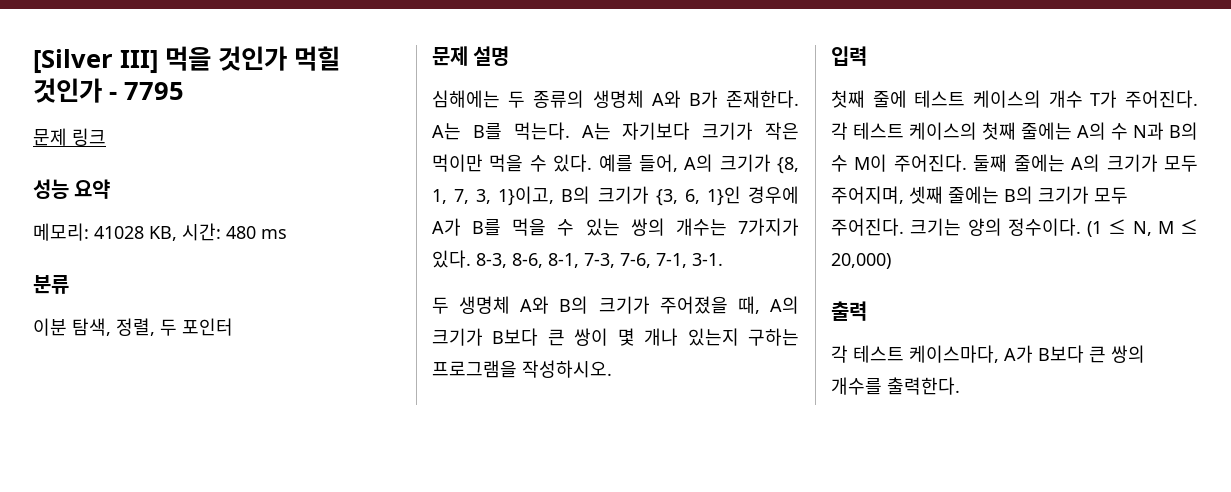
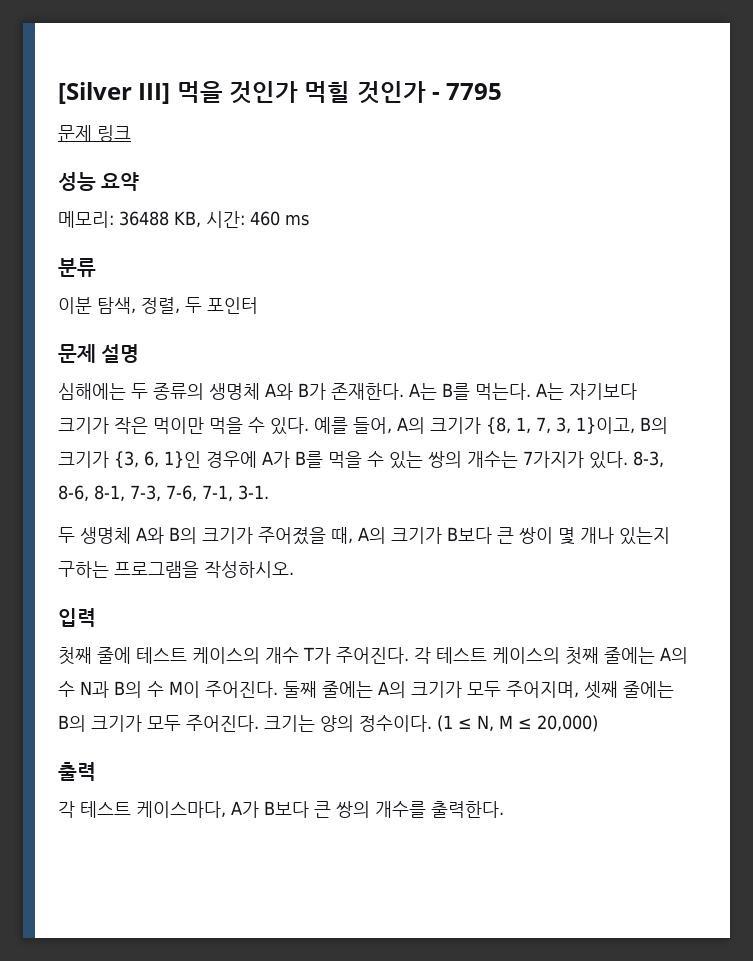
- 메모리: 41028 KB, 시간: 480 ms
+ 메모리: 36488 KB, 시간: 460 ms

